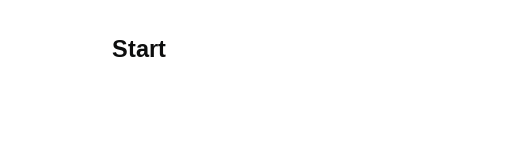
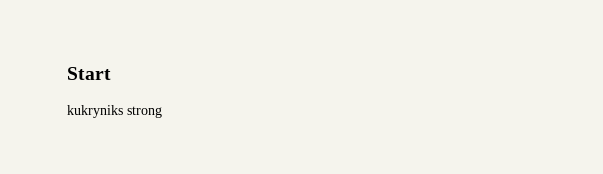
+ kukryniks strong

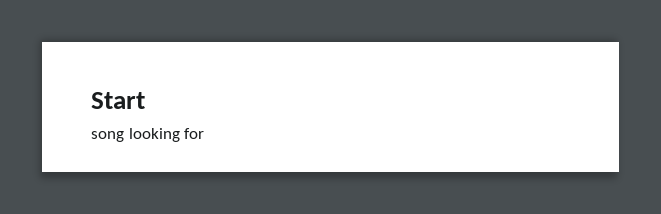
- kukryniks strong
+ song looking for

